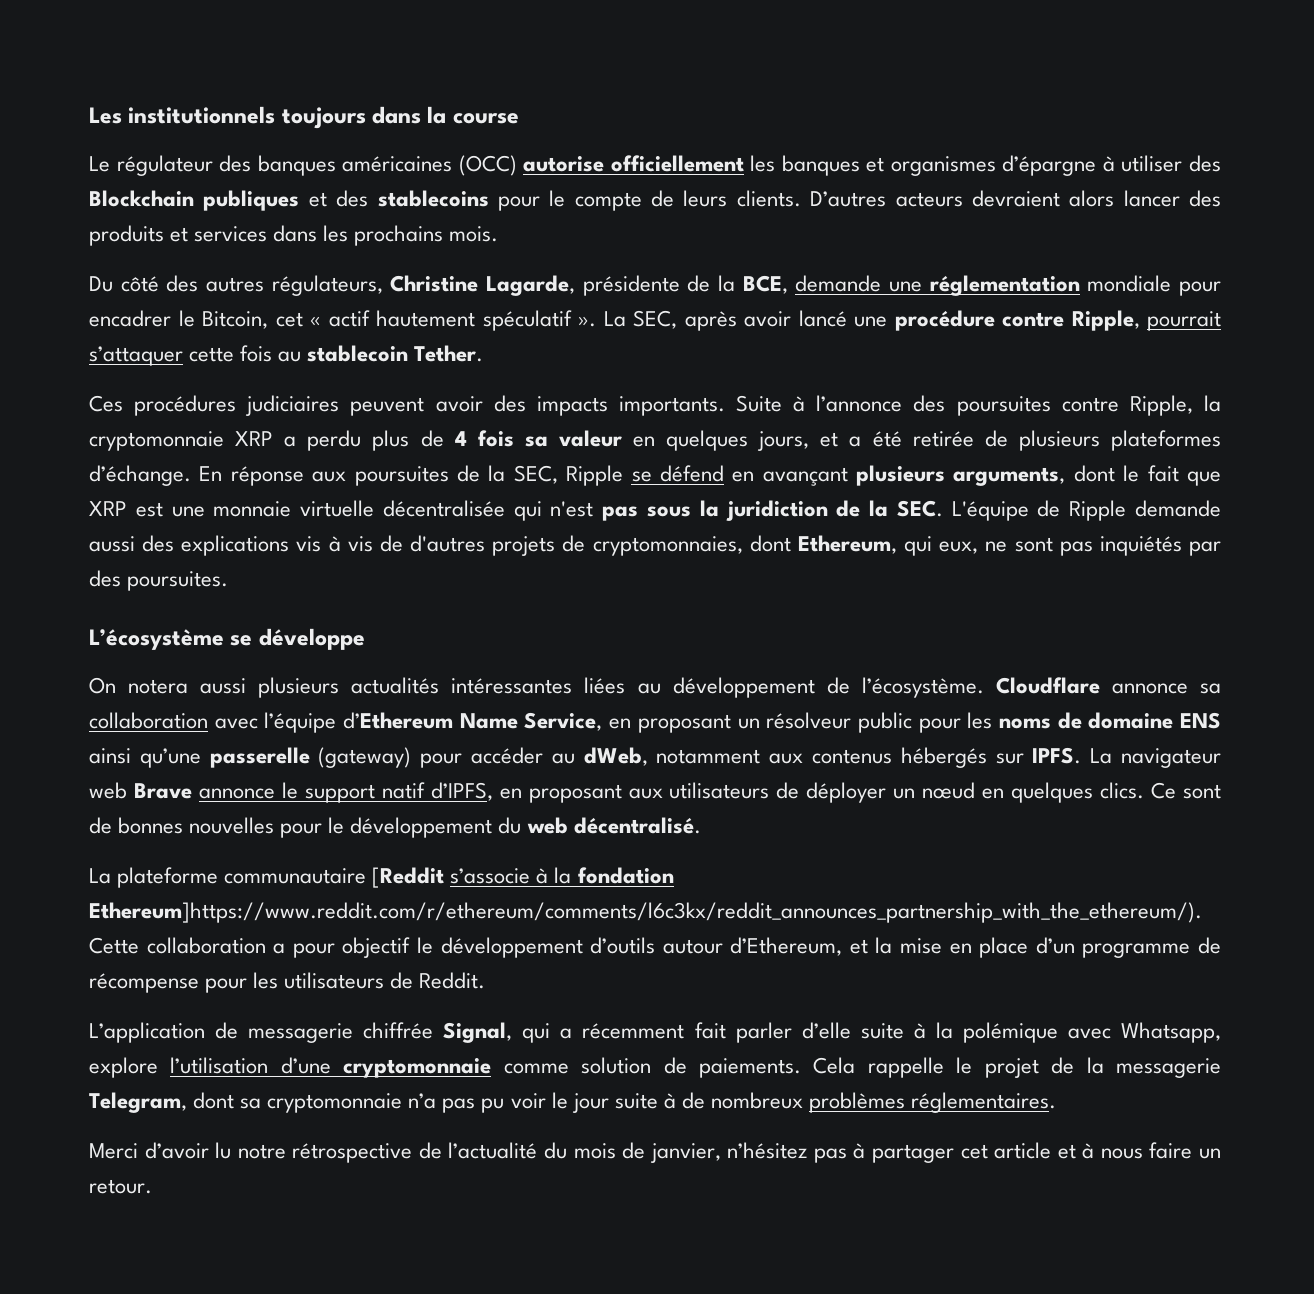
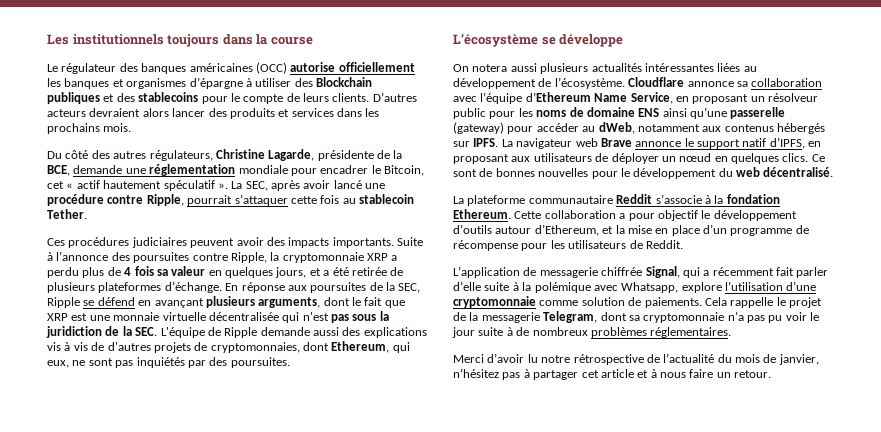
- La plateforme communautaire [Reddit s’associe à la fondation Ethereum]https://www.reddit.com/r/ethereum/comments/l6c3kx/reddit_announces_partnership_with_the_ethereum/). Cette collaboration a pour objectif le développement d’outils autour d’Ethereum, et la mise en place d’un programme de récompense pour les utilisateurs de Reddit.
+ La plateforme communautaire Reddit s’associe à la fondation Ethereum. Cette collaboration a pour objectif le développement d’outils autour d’Ethereum, et la mise en place d’un programme de récompense pour les utilisateurs de Reddit.

